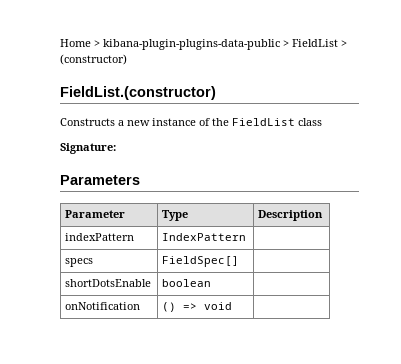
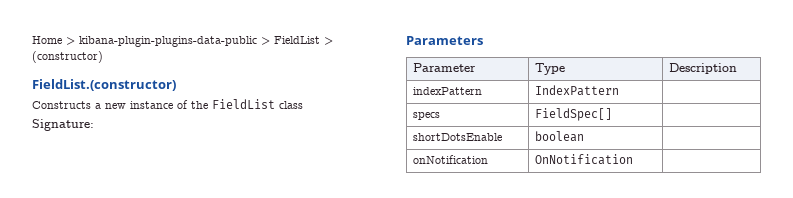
- onNotification | () => void |
+ onNotification | OnNotification |

